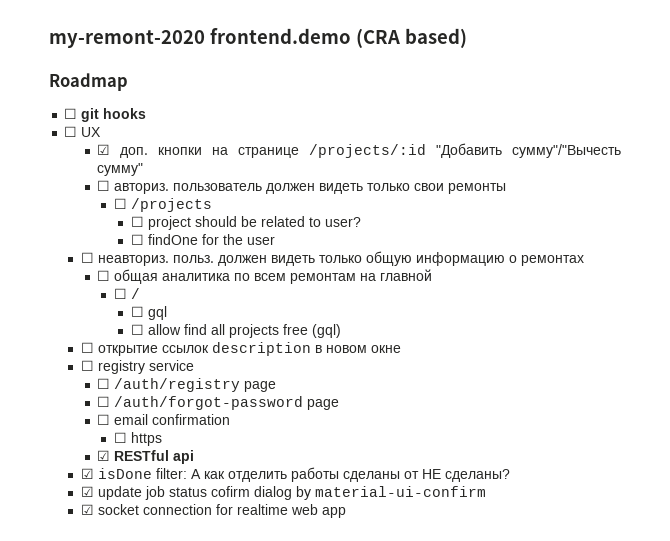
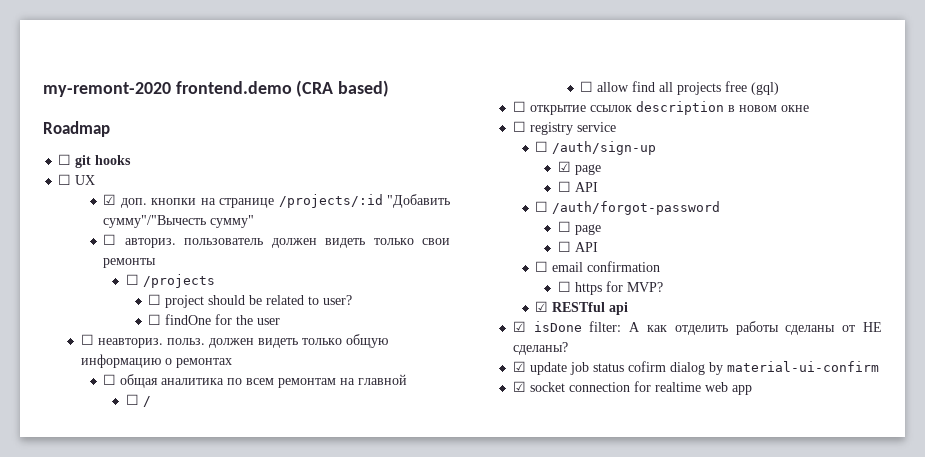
- ☐ gql
- ☐ /auth/registry page
+ ☐ /auth/sign-up
+ ☑ page
+ ☐ API
- ☐ /auth/forgot-password page
+ ☐ /auth/forgot-password
+ ☐ page
+ ☐ API
- ☐ https
+ ☐ https for MVP?

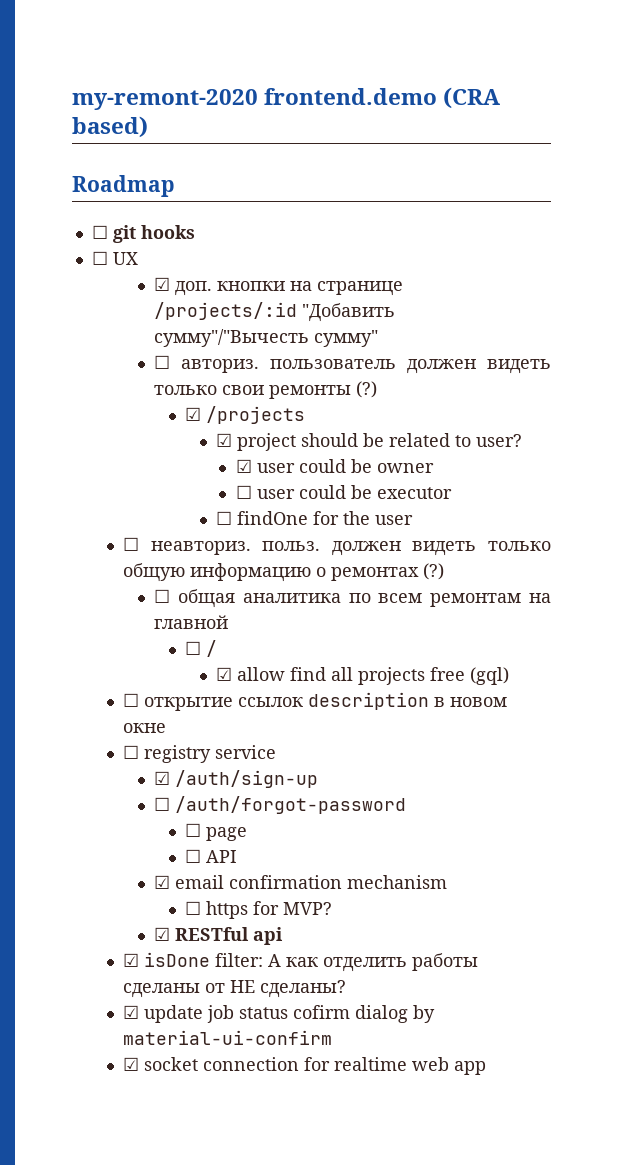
- ☐ авториз. пользователь должен видеть только свои ремонты
- ☐ /projects
+ ☐ авториз. пользователь должен видеть только свои ремонты (?)
+ ☑ /projects
- ☐ project should be related to user?
+ ☑ project should be related to user?
+ ☑ user could be owner
+ ☐ user could be executor
- ☐ неавториз. польз. должен видеть только общую информацию о ремонтах
+ ☐ неавториз. польз. должен видеть только общую информацию о ремонтах (?)
- ☐ allow find all projects free (gql)
+ ☑ allow find all projects free (gql)
- ☐ /auth/sign-up
+ ☑ /auth/sign-up
- ☑ page
- ☐ API
- ☐ email confirmation
+ ☑ email confirmation mechanism

